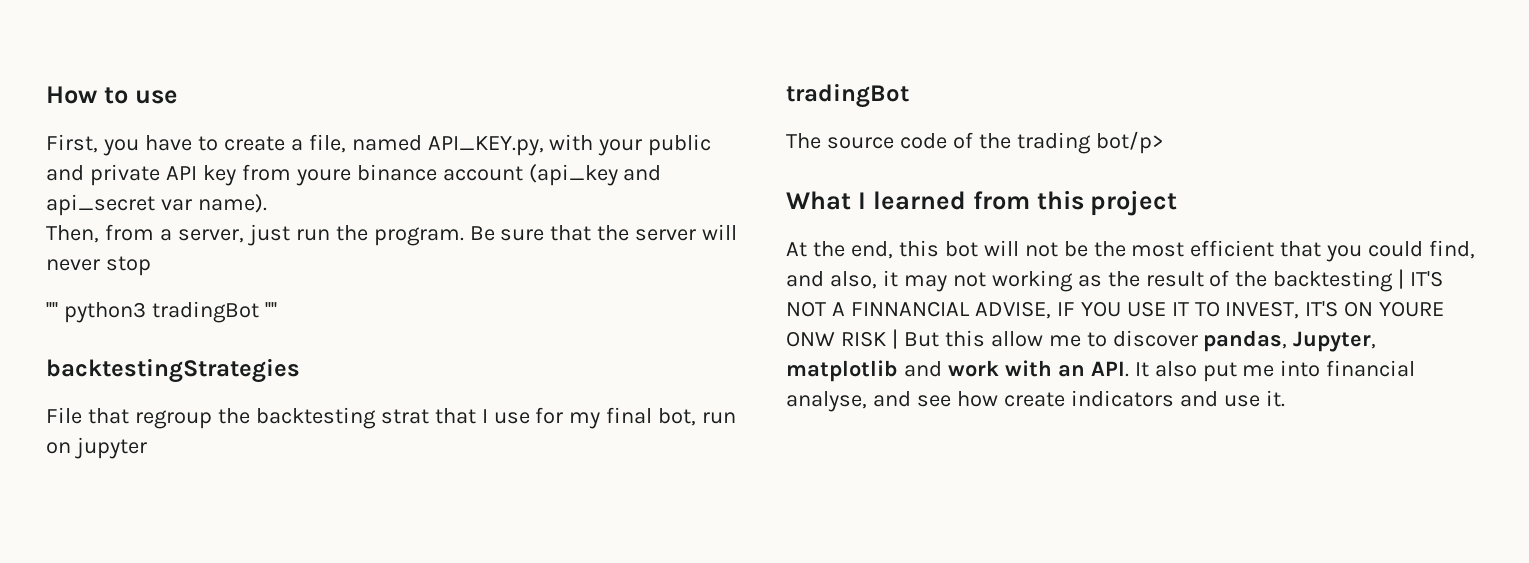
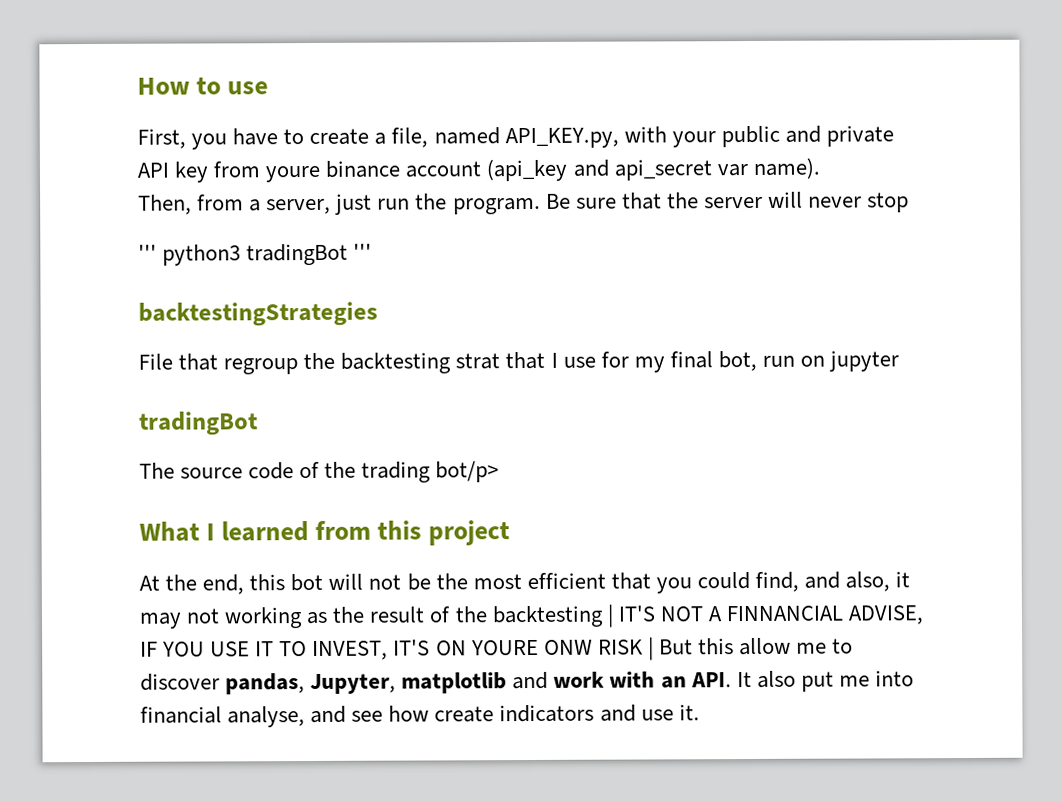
- '''' python3 tradingBot ''''
+ ''' python3 tradingBot '''

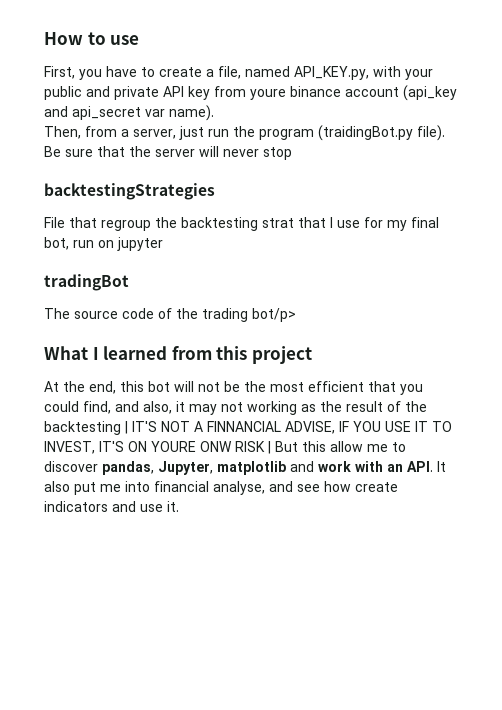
- Then, from a server, just run the program.
+ Then, from a server, just run the program (traidingBot.py file).
- ''' python3 tradingBot '''

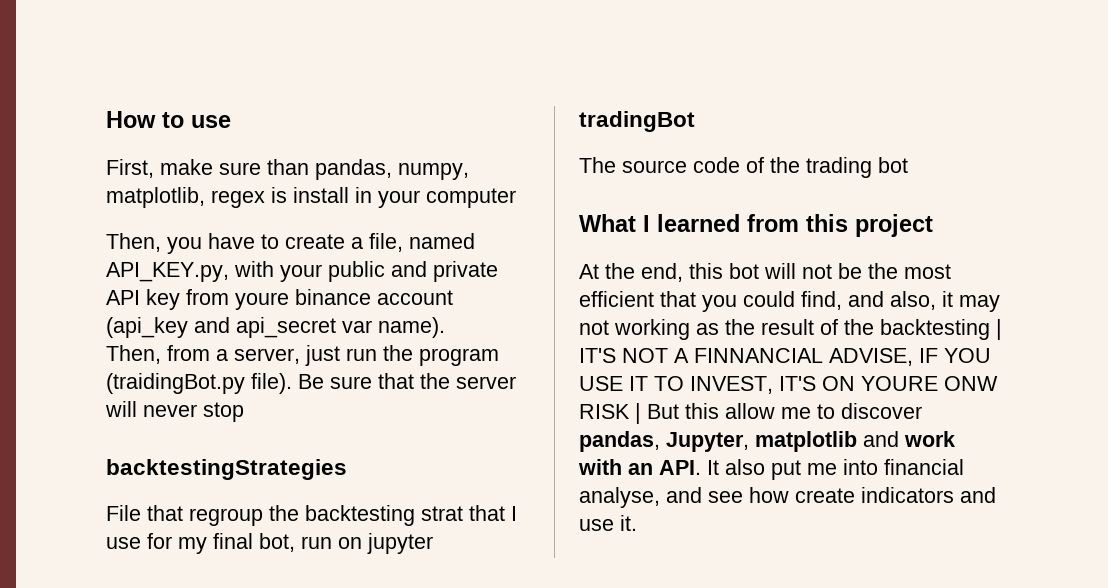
- First, you have to create a file, named API_KEY.py, with your public and private API key from youre binance account (api_key and api_secret var name).
+ First, make sure than pandas, numpy, matplotlib, regex is install in your computer
+ Then, you have to create a file, named API_KEY.py, with your public and private API key from youre binance account (api_key and api_secret var name).
- The source code of the trading bot/p>
+ The source code of the trading bot

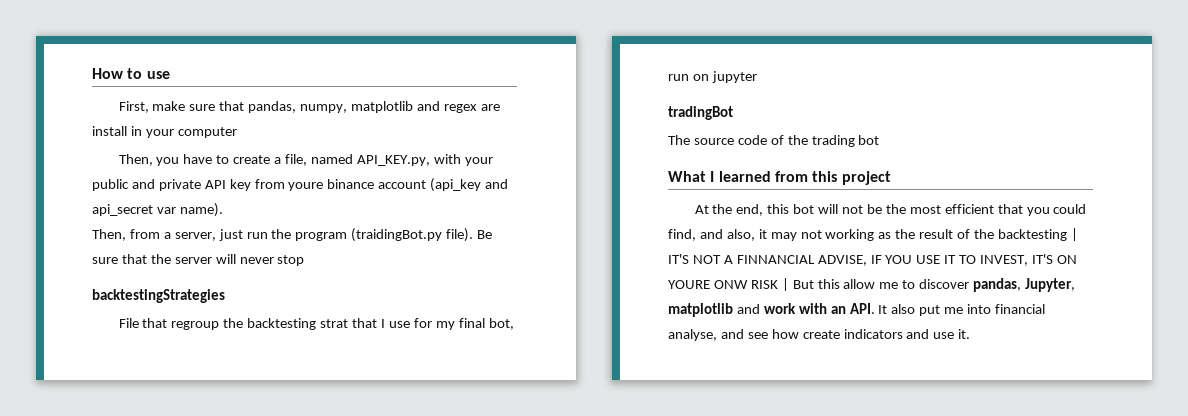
- First, make sure than pandas, numpy, matplotlib, regex is install in your computer
+ First, make sure that pandas, numpy, matplotlib and regex are install in your computer

